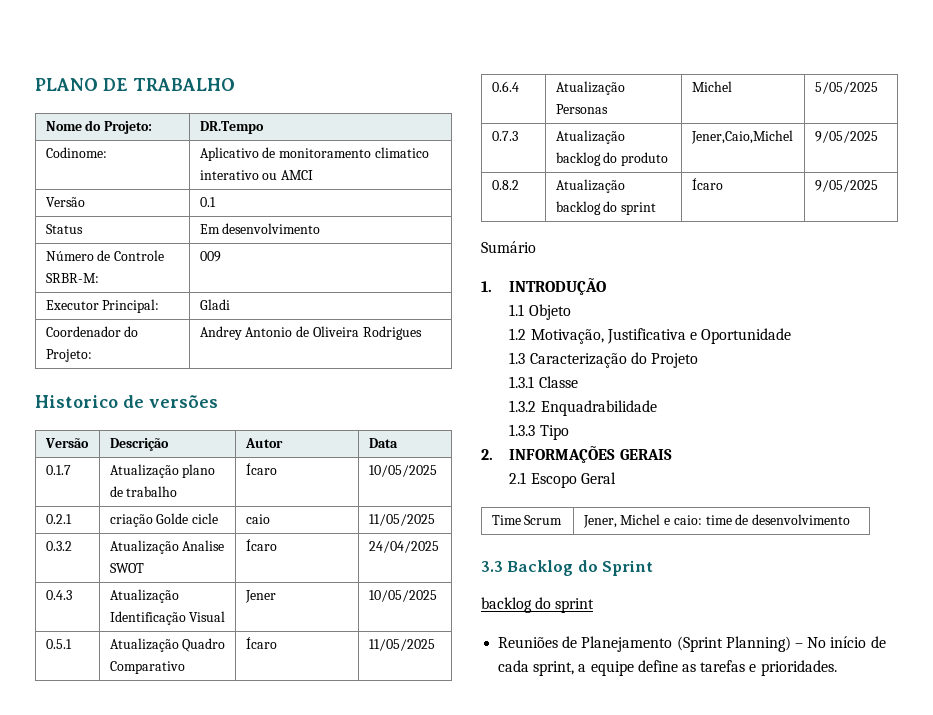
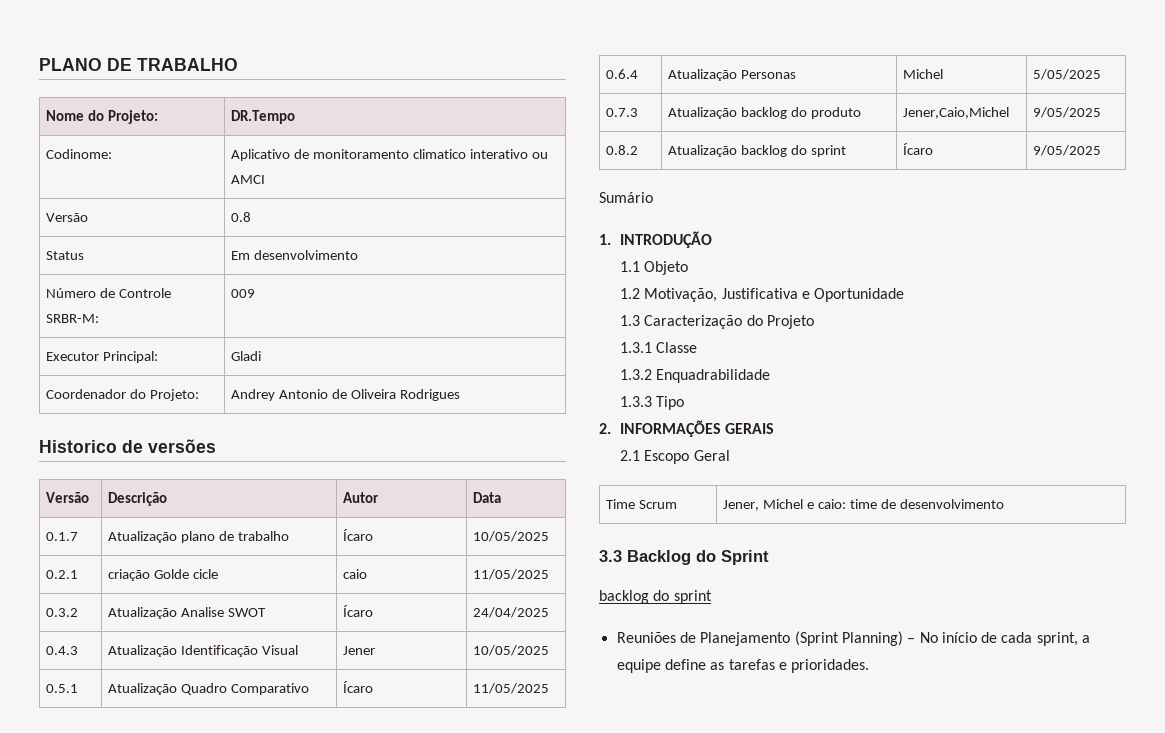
- Versão | 0.1
+ Versão | 0.8

